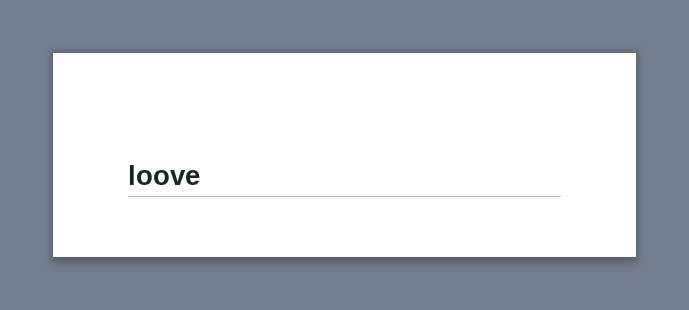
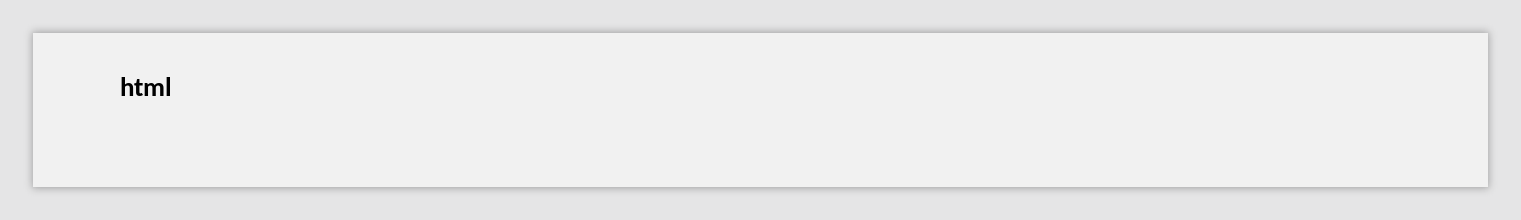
- loove
+ html

